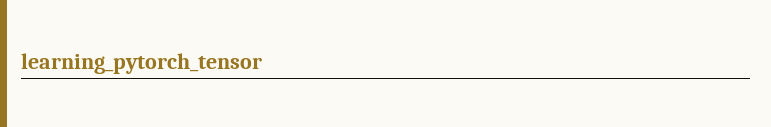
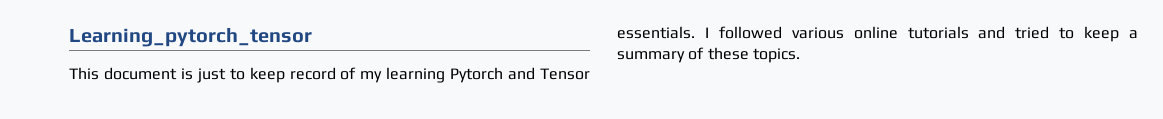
- learning_pytorch_tensor
+ Learning_pytorch_tensor
+ This document is just to keep record of my learning Pytorch and Tensor essentials. I followed various online tutorials and tried to keep a summary of these topics.

